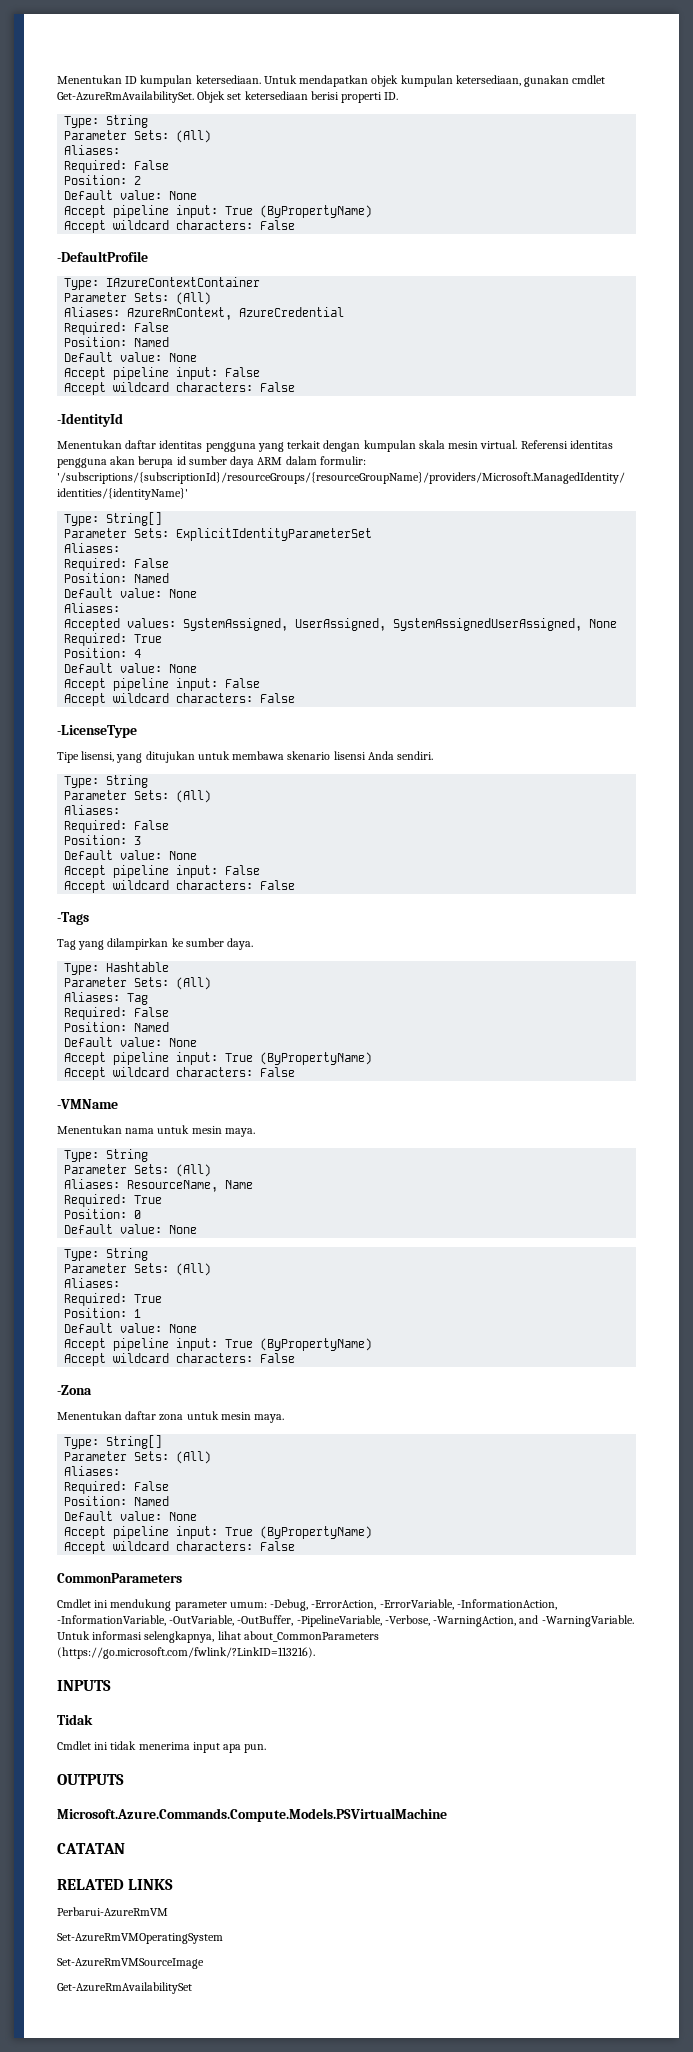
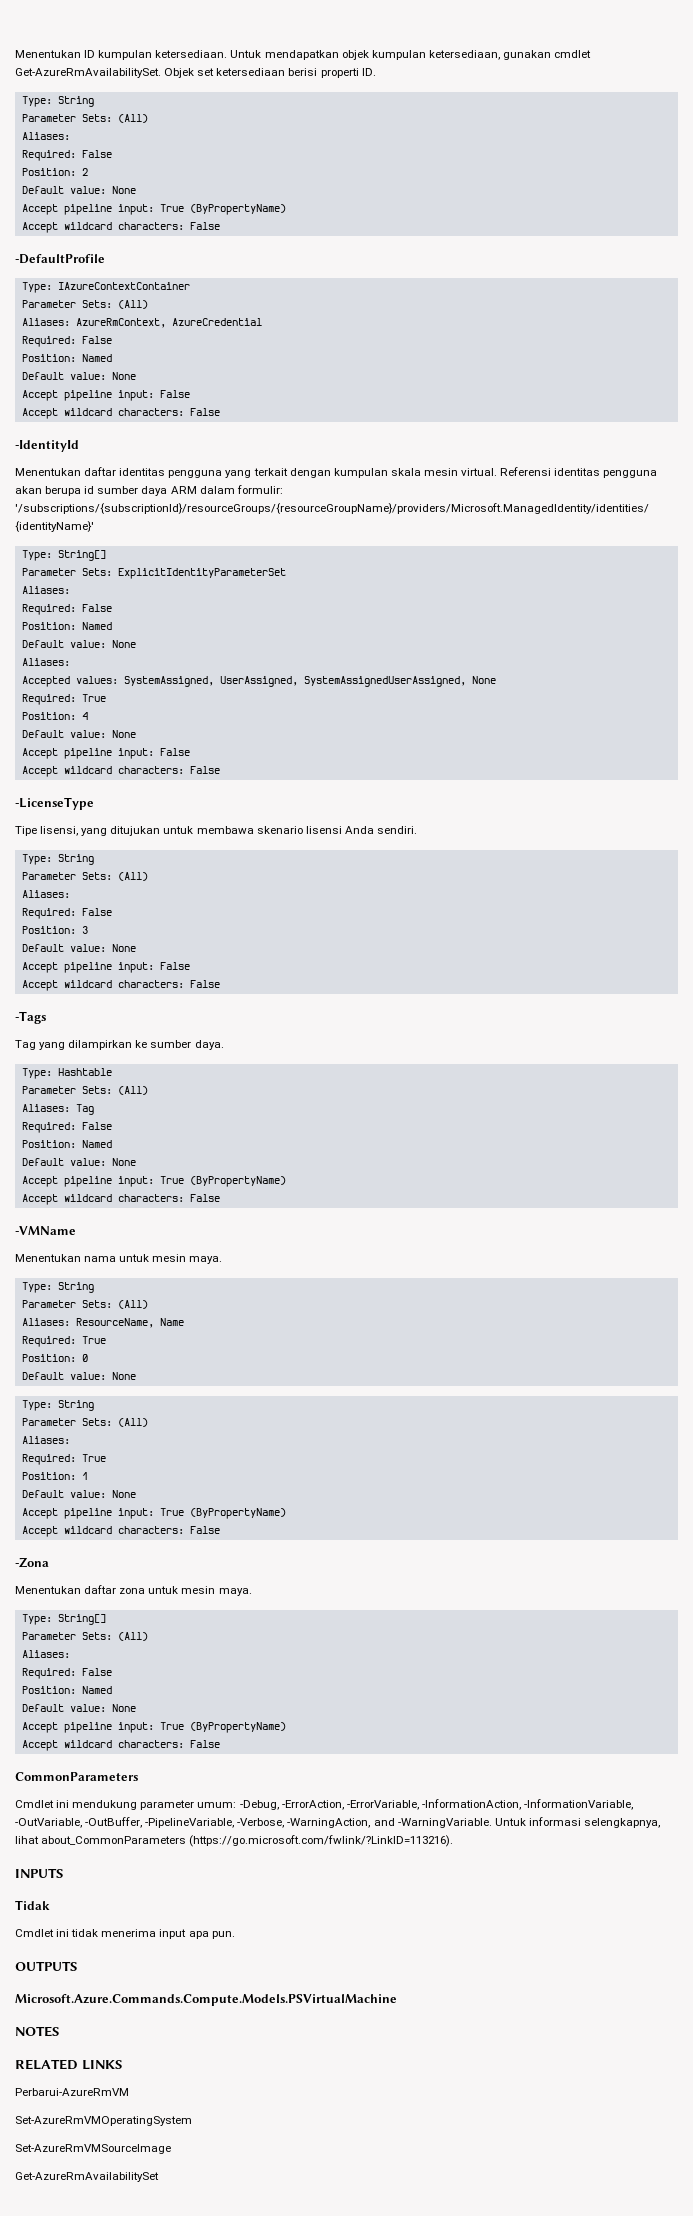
- CATATAN
+ NOTES

